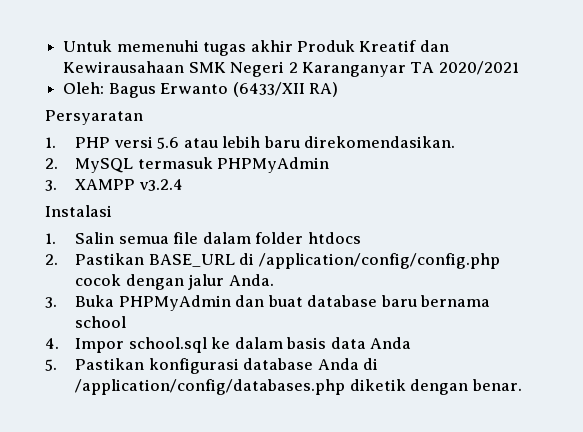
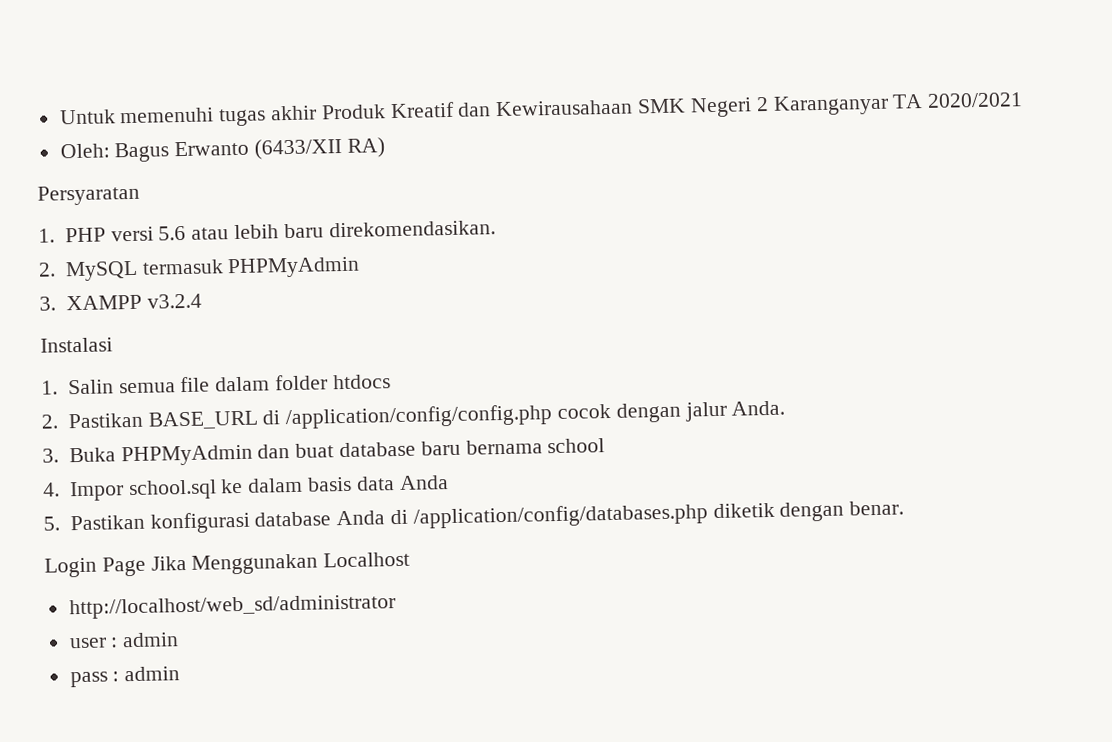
+ Login Page Jika Menggunakan Localhost
+ http://localhost/web_sd/administrator
+ user : admin
+ pass : admin

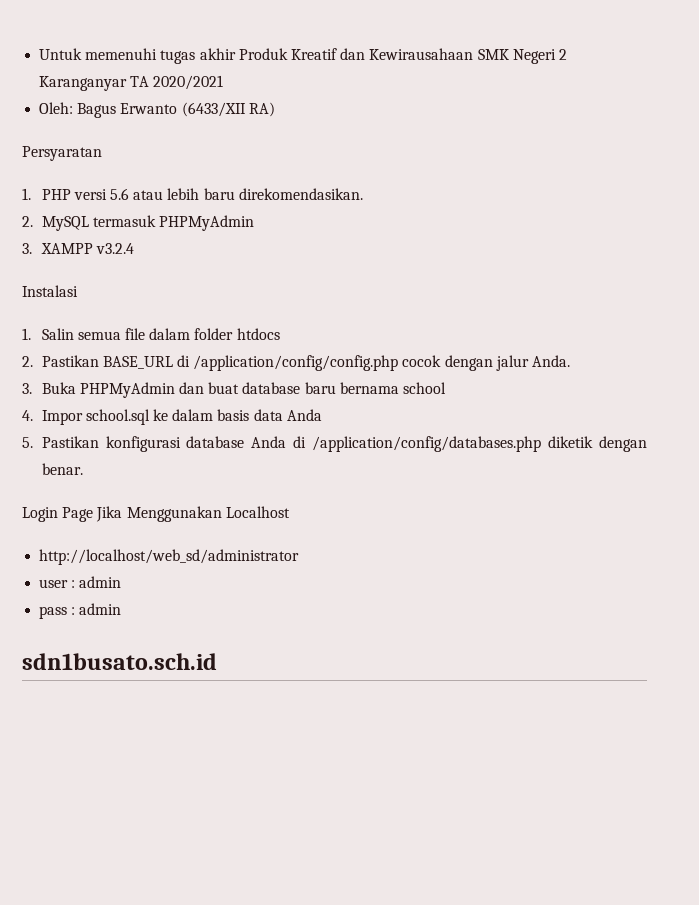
+ sdn1busato.sch.id

